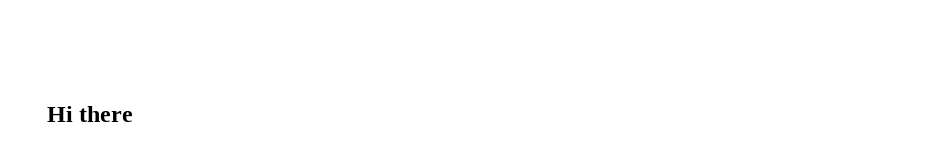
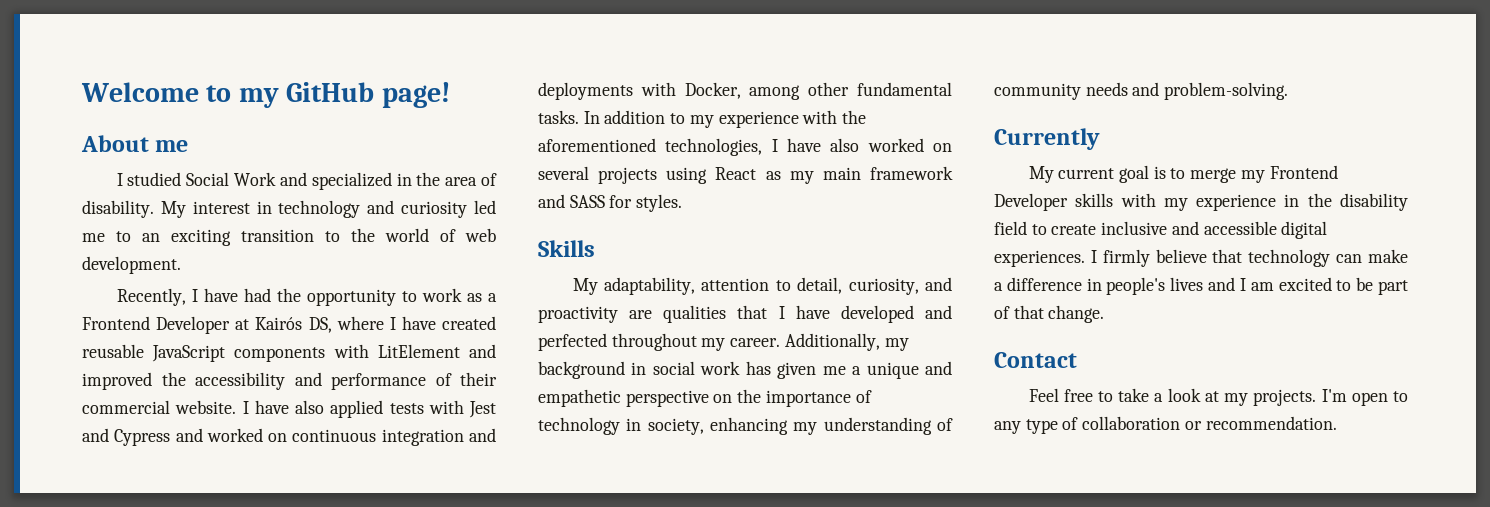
- Hi there
+ Welcome to my GitHub page!
+ About me
+ I studied Social Work and specialized in the area of disability. My interest in technology and curiosity led me to an exciting transition to the world of web development.
+ Recently, I have had the opportunity to work as a Frontend Developer at Kairós DS, where I have created reusable JavaScript components with LitElement and improved the accessibility and performance of their commercial website. I have also applied tests with Jest and Cypress and worked on continuous integration and deployments with Docker, among other fundamental tasks. In addition to my experience with the aforementioned technologies, I have also worked on several projects using React as my main framework and SASS for styles.
+ Skills
+ My adaptability, attention to detail, curiosity, and proactivity are qualities that I have developed and perfected throughout my career. Additionally, my background in social work has given me a unique and empathetic perspective on the importance of technology in society, enhancing my understanding of community needs and problem-solving.
+ Currently
+ My current goal is to merge my Frontend Developer skills with my experience in the disability field to create inclusive and accessible digital experiences. I firmly believe that technology can make a difference in people's lives and I am excited to be part of that change.
+ Contact
+ Feel free to take a look at my projects. I'm open to any type of collaboration or recommendation.

